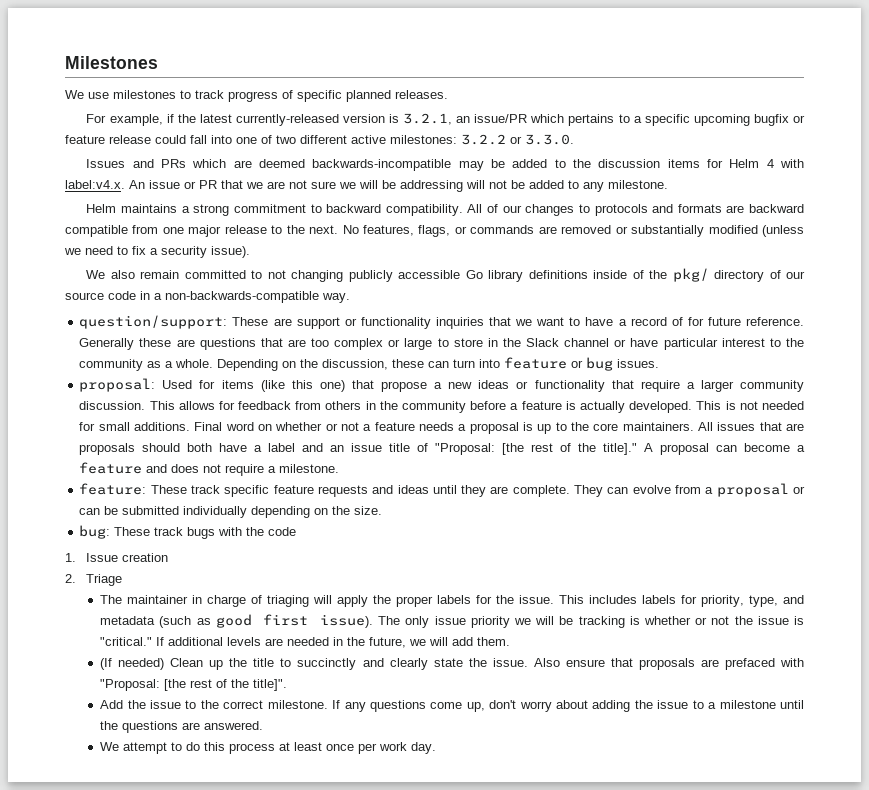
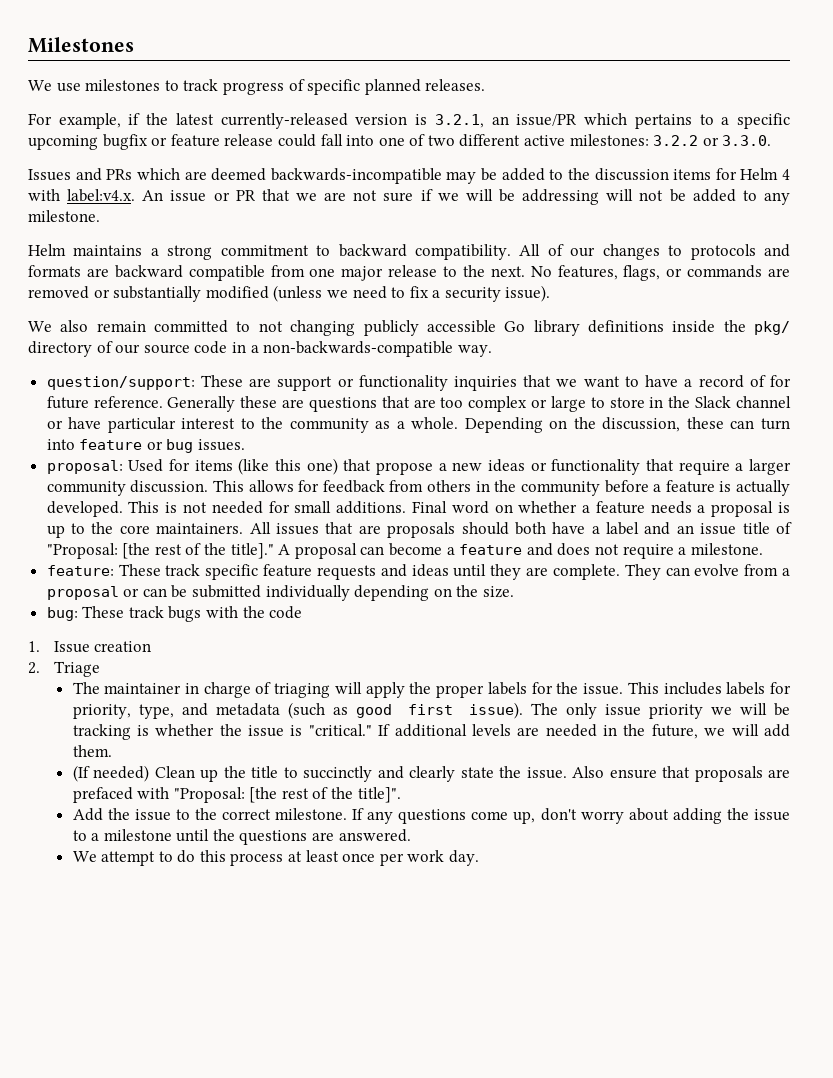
- Issues and PRs which are deemed backwards-incompatible may be added to the discussion items for Helm 4 with label:v4.x. An issue or PR that we are not sure we will be addressing will not be added to any milestone.
+ Issues and PRs which are deemed backwards-incompatible may be added to the discussion items for Helm 4 with label:v4.x. An issue or PR that we are not sure if we will be addressing will not be added to any milestone.
- We also remain committed to not changing publicly accessible Go library definitions inside of the pkg/ directory of our source code in a non-backwards-compatible way.
+ We also remain committed to not changing publicly accessible Go library definitions inside the pkg/ directory of our source code in a non-backwards-compatible way.
- Final word on whether or not a feature needs a proposal is up to the core maintainers.
+ Final word on whether a feature needs a proposal is up to the core maintainers.
- The only issue priority we will be tracking is whether or not the issue is "critical."
+ The only issue priority we will be tracking is whether the issue is "critical."

